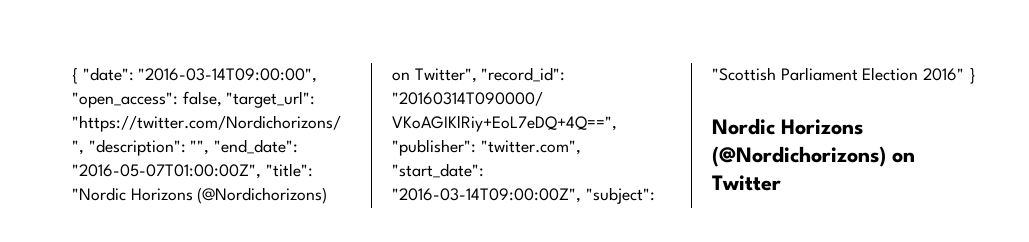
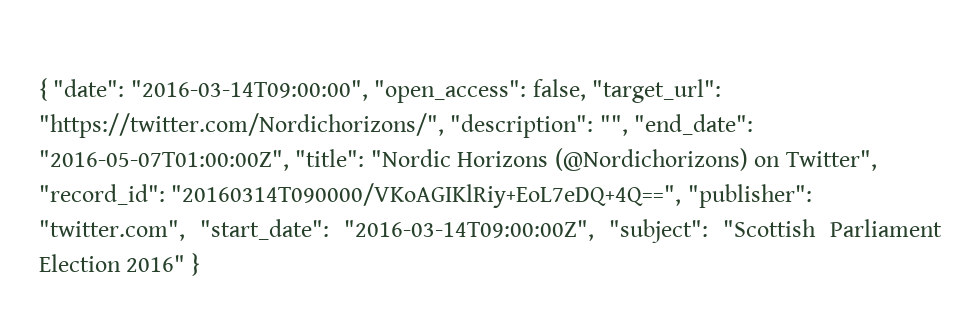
- Nordic Horizons (@Nordichorizons) on Twitter

